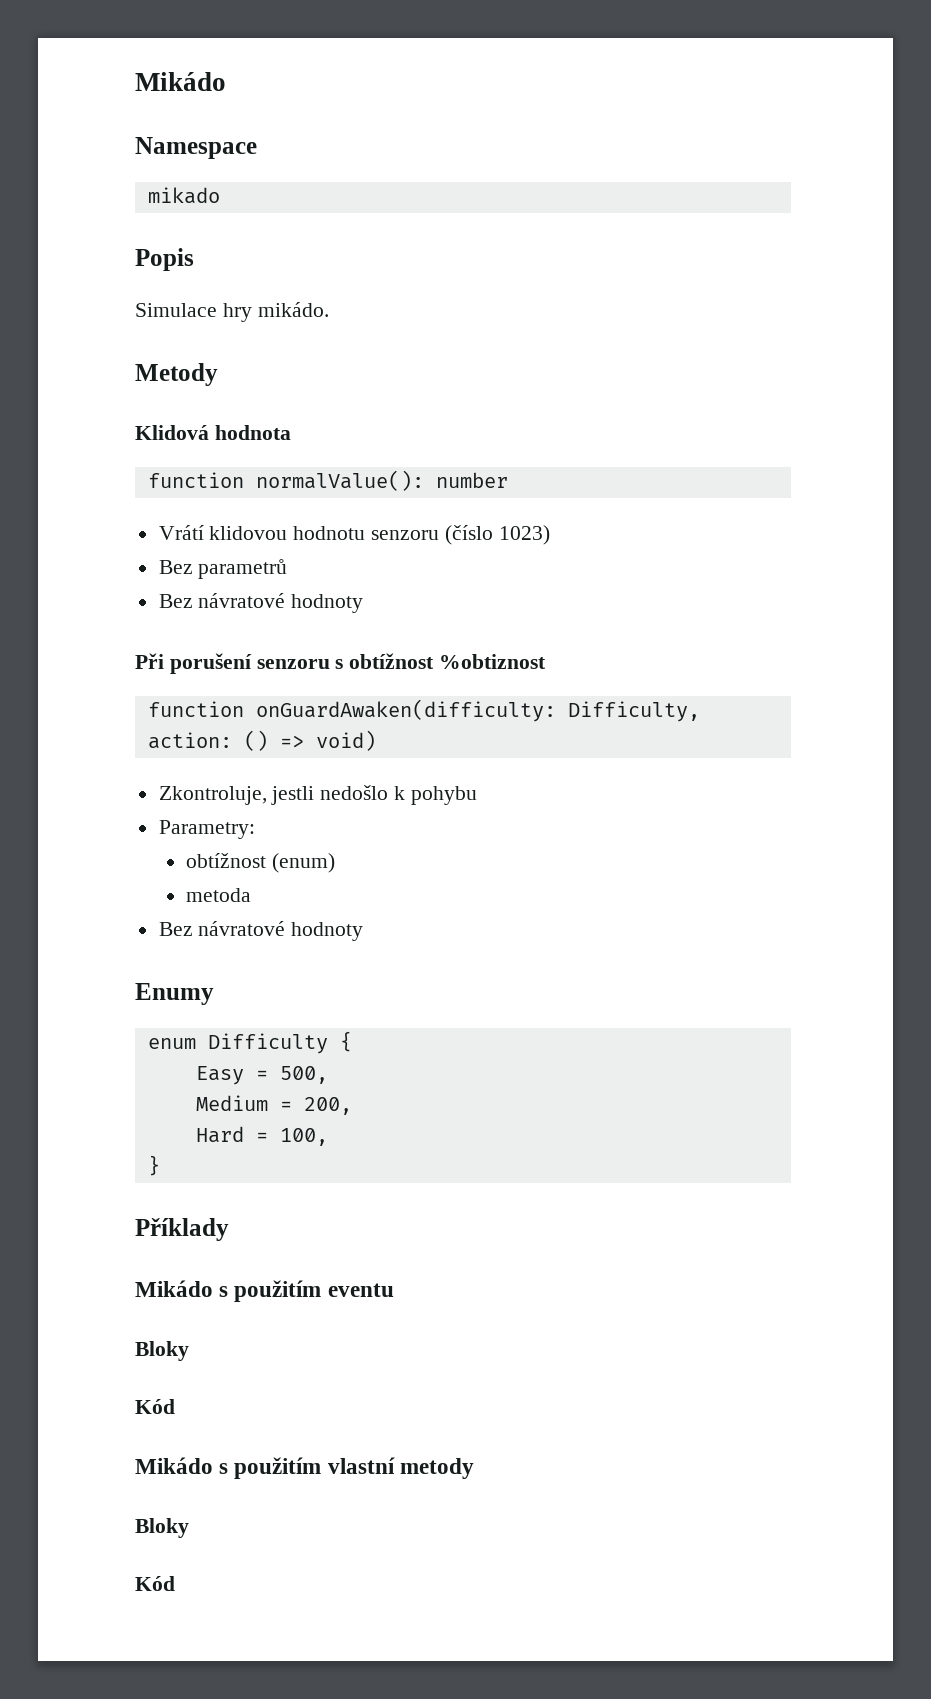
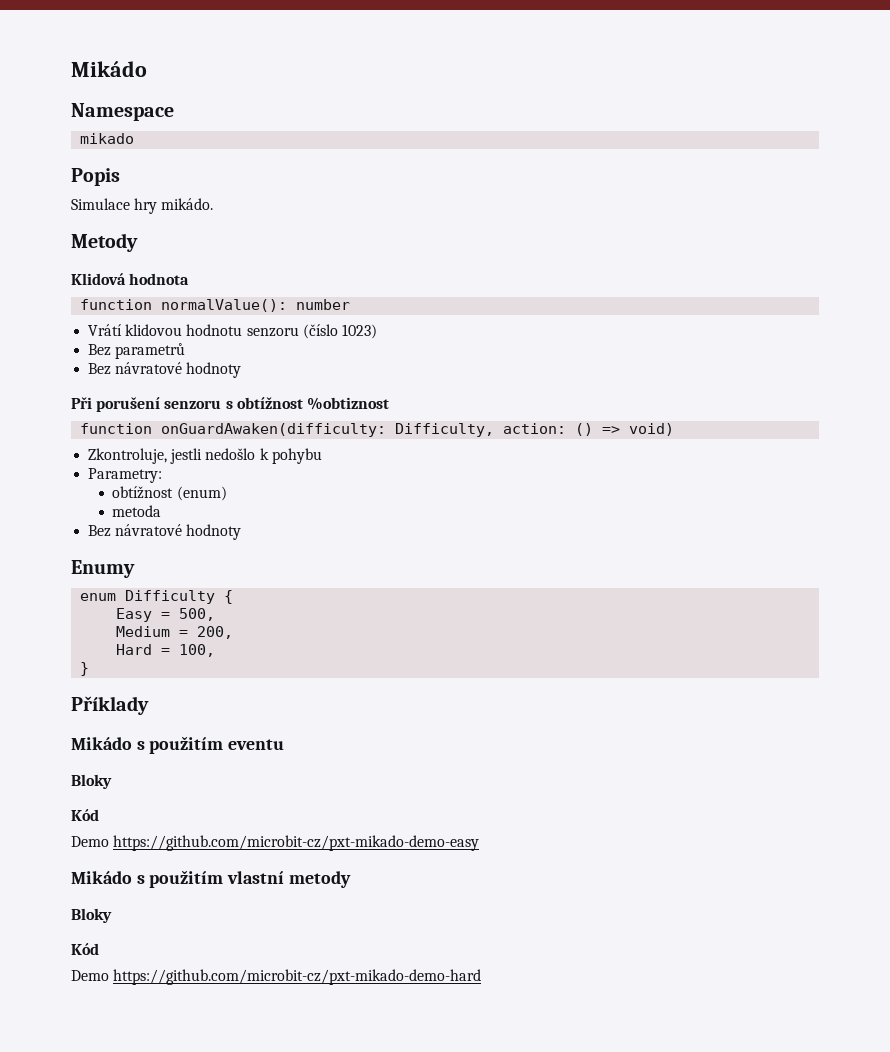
+ Demo https://github.com/microbit-cz/pxt-mikado-demo-easy
+ Demo https://github.com/microbit-cz/pxt-mikado-demo-hard

